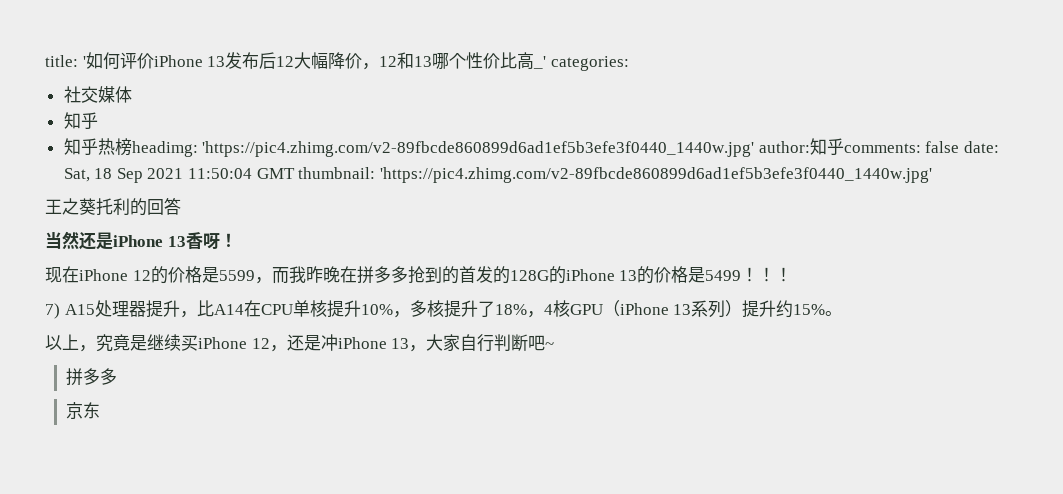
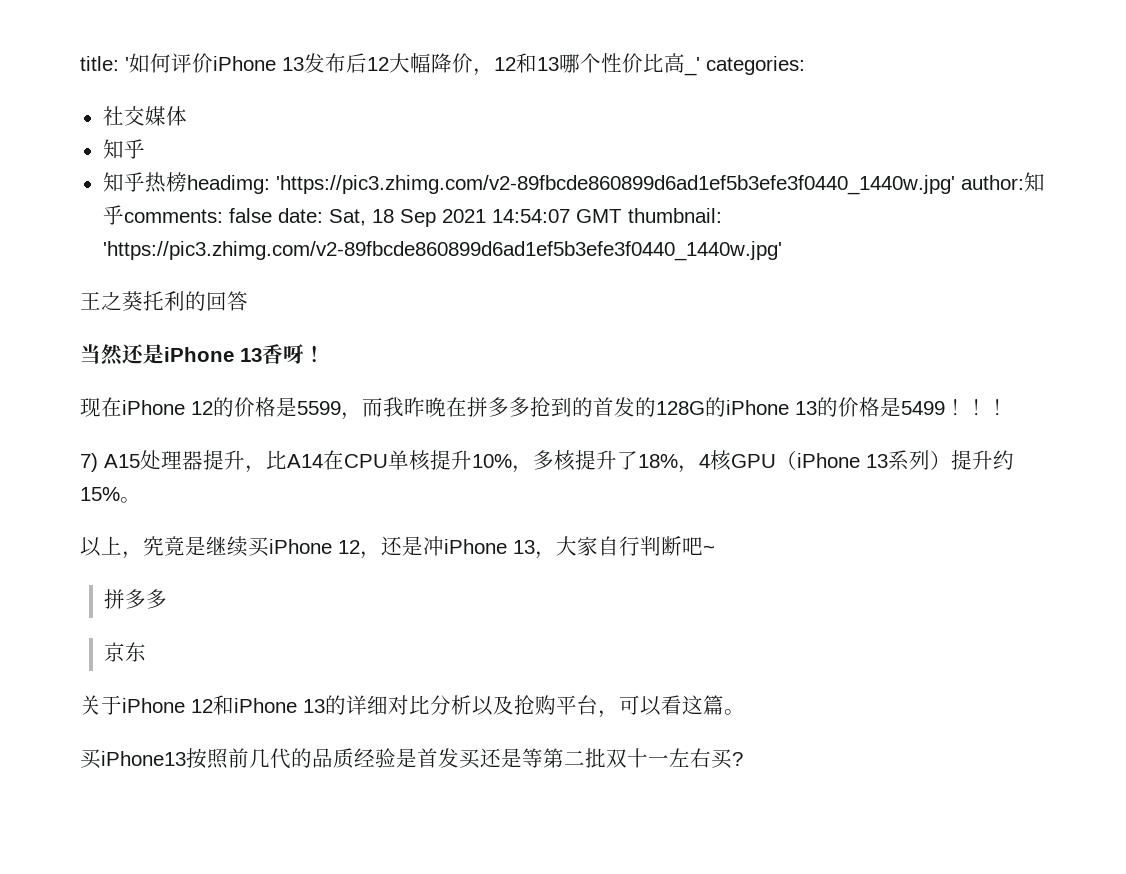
- 知乎热榜headimg: 'https://pic4.zhimg.com/v2-89fbcde860899d6ad1ef5b3efe3f0440_1440w.jpg' author:知乎comments: false date: Sat, 18 Sep 2021 11:50:04 GMT thumbnail: 'https://pic4.zhimg.com/v2-89fbcde860899d6ad1ef5b3efe3f0440_1440w.jpg'
+ 知乎热榜headimg: 'https://pic3.zhimg.com/v2-89fbcde860899d6ad1ef5b3efe3f0440_1440w.jpg' author:知乎comments: false date: Sat, 18 Sep 2021 14:54:07 GMT thumbnail: 'https://pic3.zhimg.com/v2-89fbcde860899d6ad1ef5b3efe3f0440_1440w.jpg'
+ 关于iPhone 12和iPhone 13的详细对比分析以及抢购平台，可以看这篇。
+ 买iPhone13按照前几代的品质经验是首发买还是等第二批双十一左右买?

